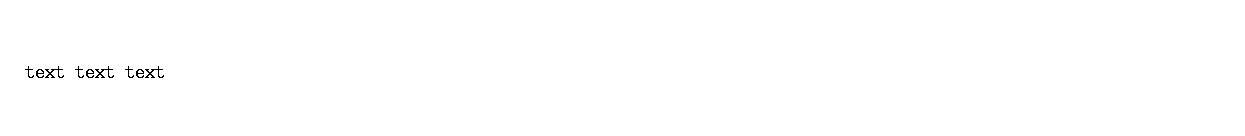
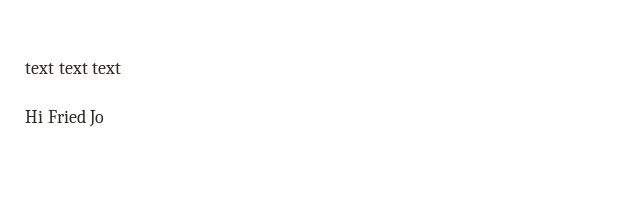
+ Hi Fried Jo

